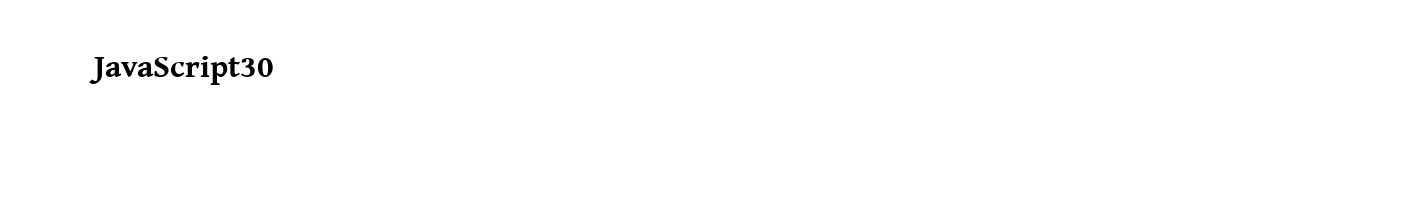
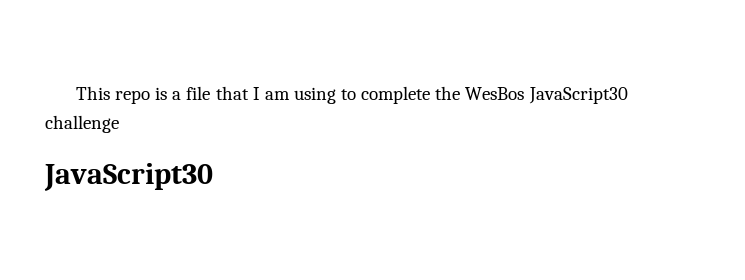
+ This repo is a file that I am using to complete the WesBos JavaScript30 challenge

